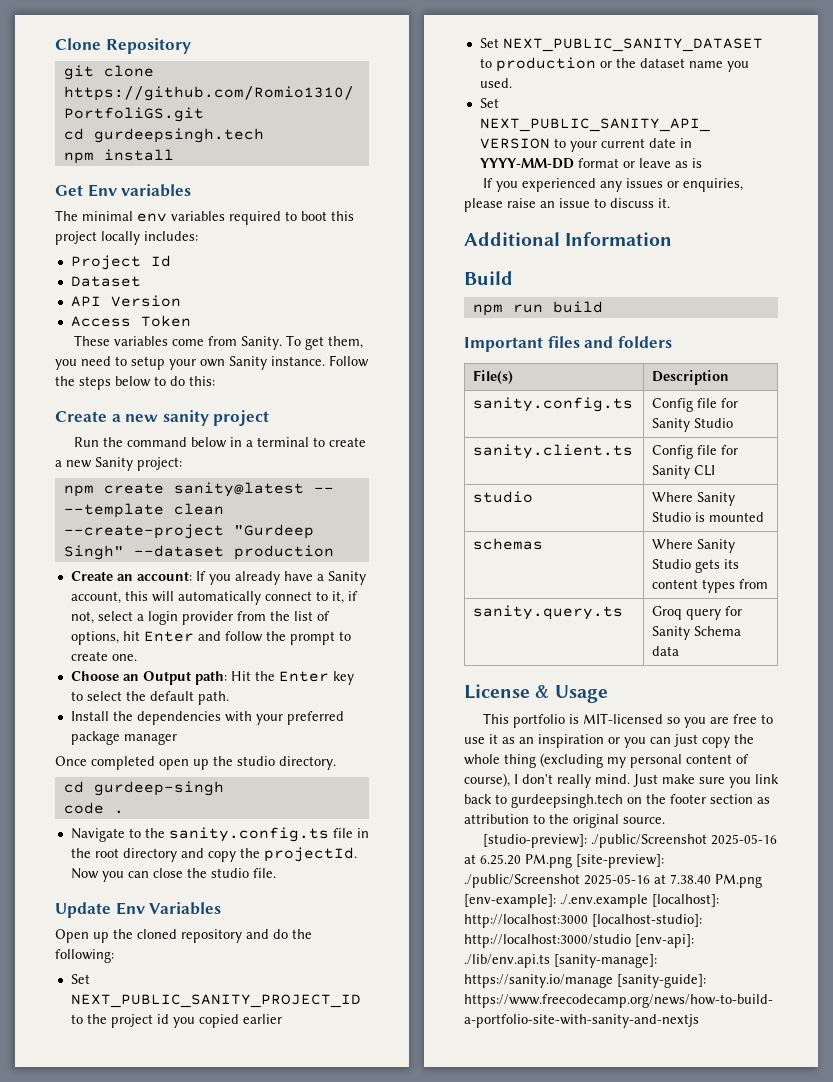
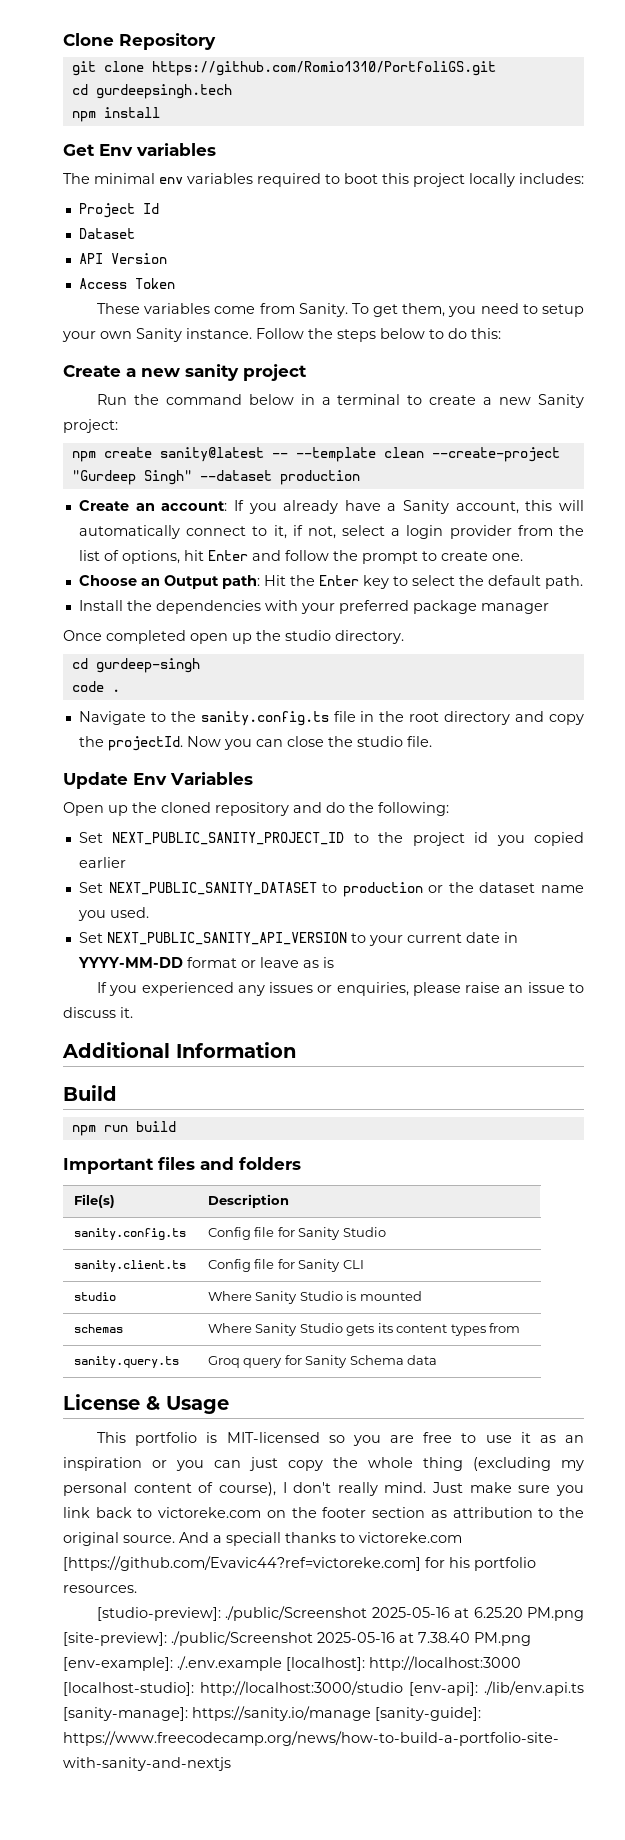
- Just make sure you link back to gurdeepsingh.tech on the footer section as attribution to the original source.
+ Just make sure you link back to victoreke.com on the footer section as attribution to the original source. And a speciall thanks to victoreke.com [https://github.com/Evavic44?ref=victoreke.com] for his portfolio resources.

